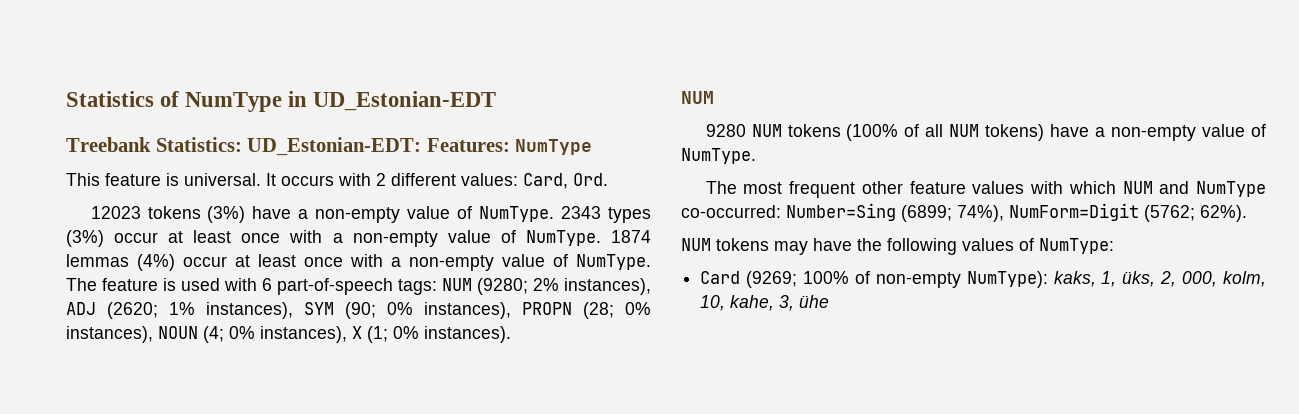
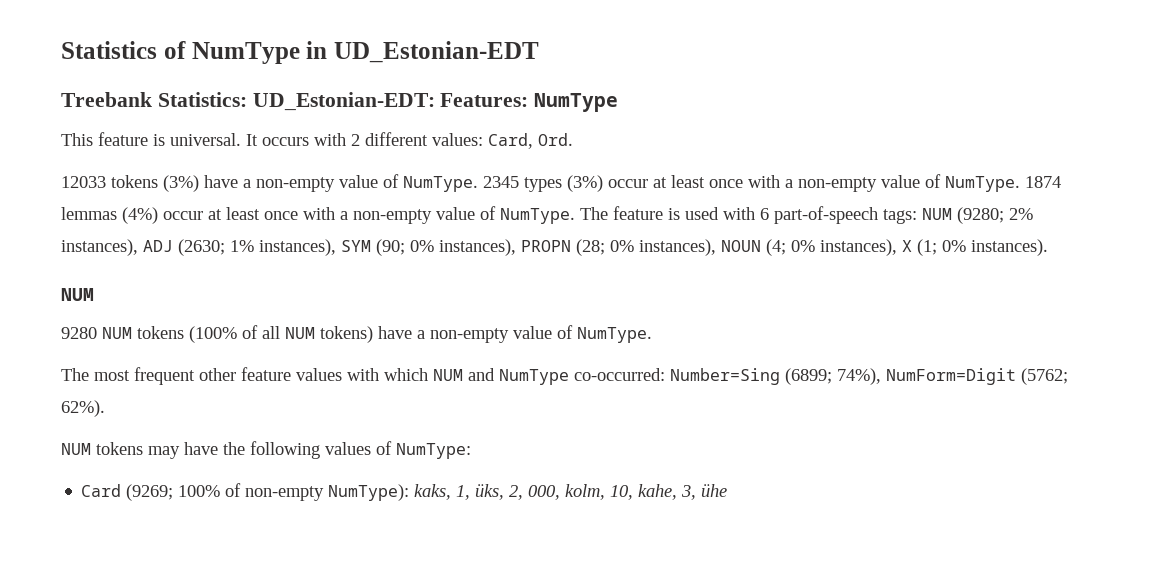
- 12023 tokens (3%) have a non-empty value of NumType.
+ 12033 tokens (3%) have a non-empty value of NumType.
- 2343 types (3%) occur at least once with a non-empty value of NumType.
+ 2345 types (3%) occur at least once with a non-empty value of NumType.
- The feature is used with 6 part-of-speech tags: NUM (9280; 2% instances), ADJ (2620; 1% instances), SYM (90; 0% instances), PROPN (28; 0% instances), NOUN (4; 0% instances), X (1; 0% instances).
+ The feature is used with 6 part-of-speech tags: NUM (9280; 2% instances), ADJ (2630; 1% instances), SYM (90; 0% instances), PROPN (28; 0% instances), NOUN (4; 0% instances), X (1; 0% instances).

